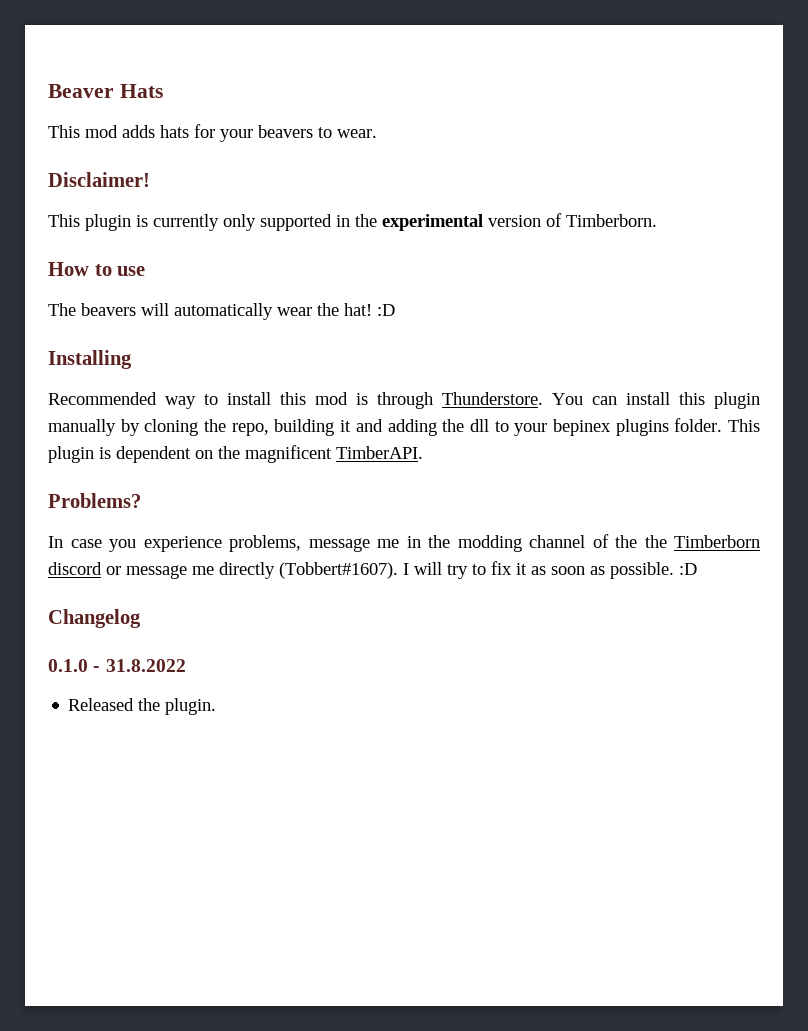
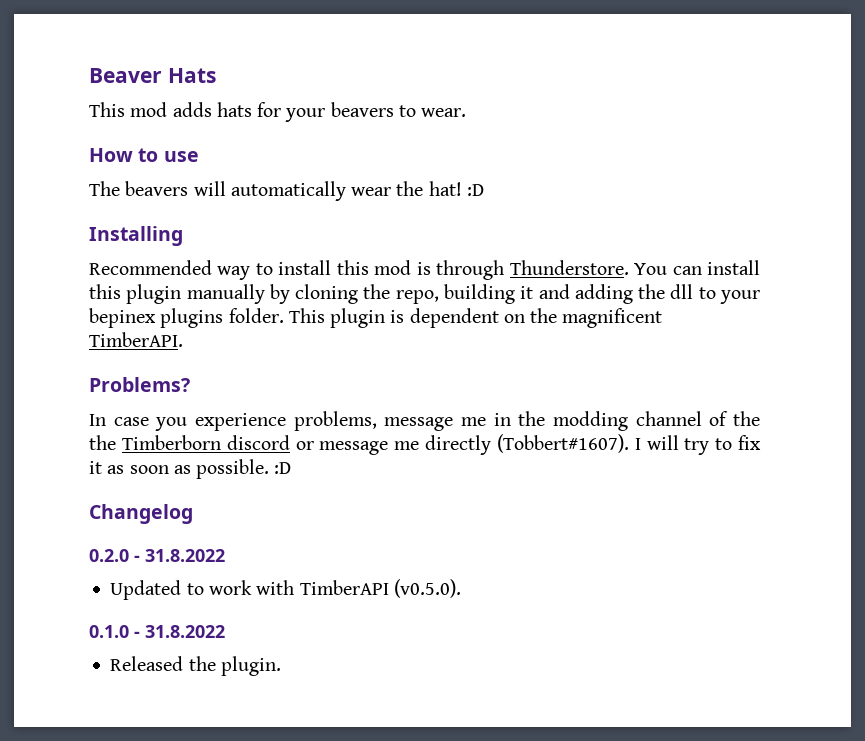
- Disclaimer!
- This plugin is currently only supported in the experimental version of Timberborn.
+ 0.2.0 - 31.8.2022
+ Updated to work with TimberAPI (v0.5.0).

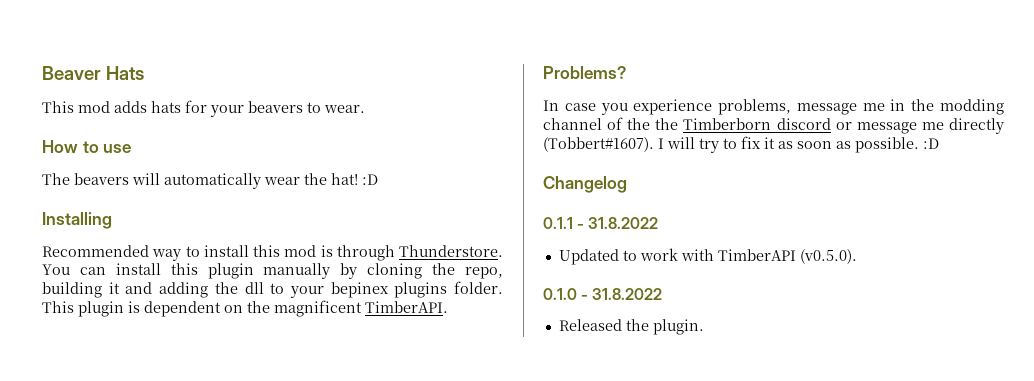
- 0.2.0 - 31.8.2022
+ 0.1.1 - 31.8.2022

